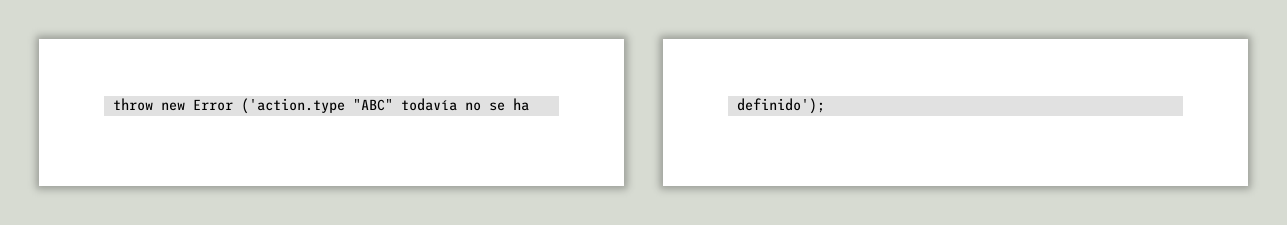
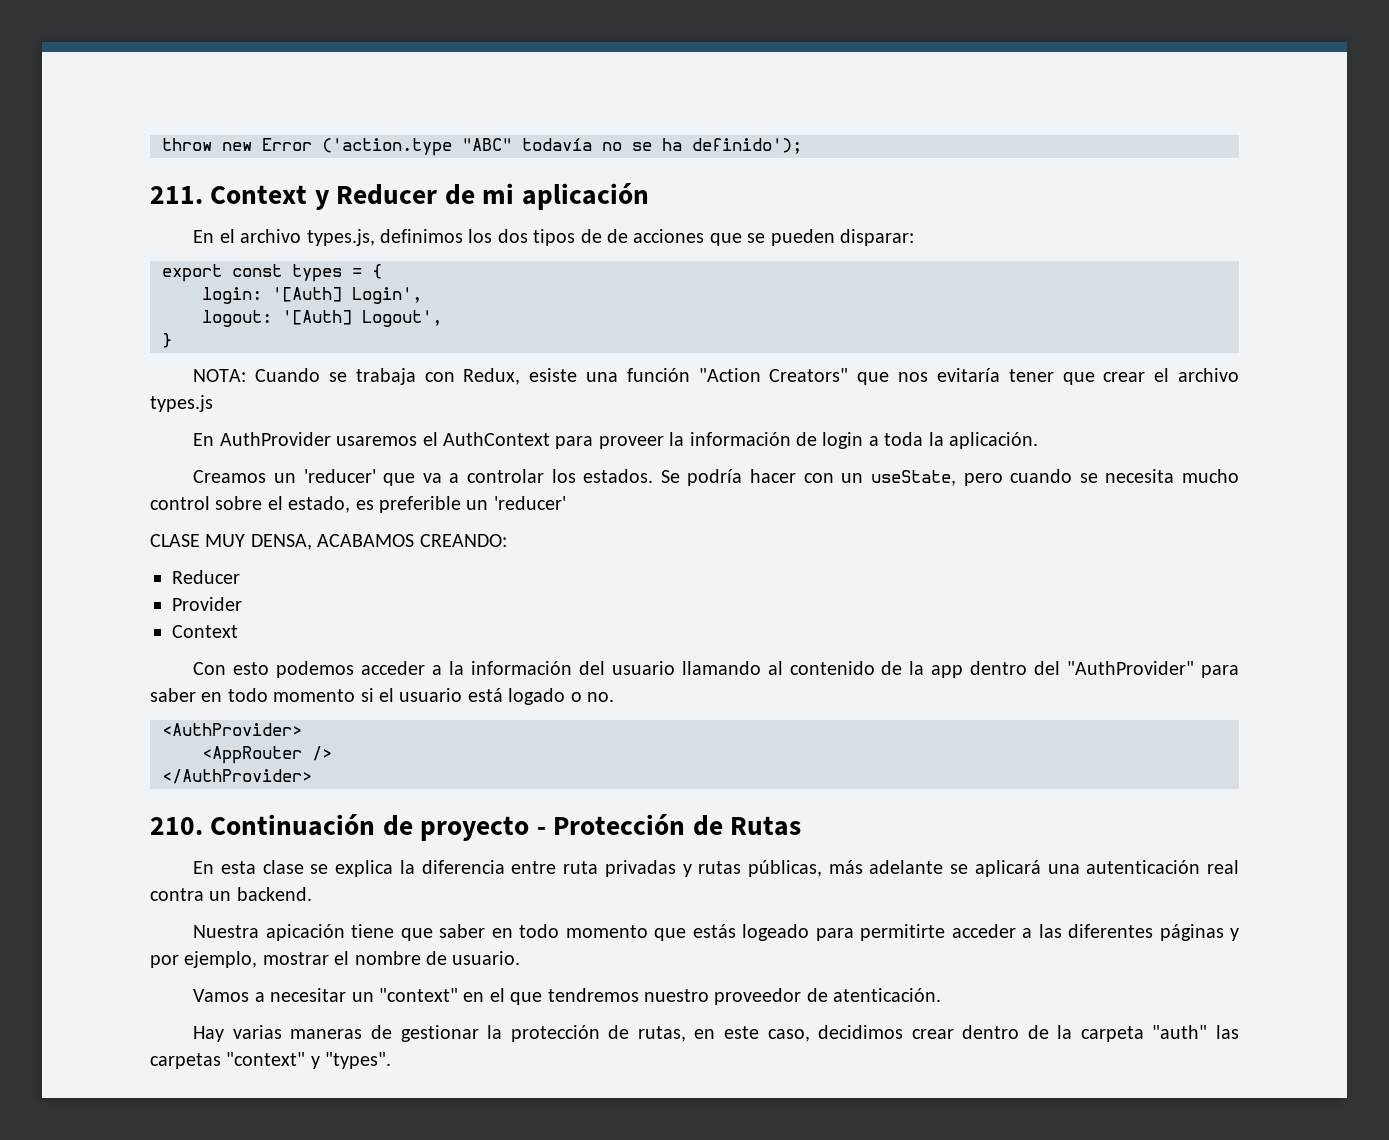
+ 211. Context y Reducer de mi aplicación
+ En el archivo types.js, definimos los dos tipos de de acciones que se pueden disparar:
+ export const types = {
+ login: '[Auth] Login',
+ logout: '[Auth] Logout',
+ }
+ NOTA: Cuando se trabaja con Redux, esiste una función "Action Creators" que nos evitaría tener que crear el archivo types.js
+ En AuthProvider usaremos el AuthContext para proveer la información de login a toda la aplicación.
+ Creamos un 'reducer' que va a controlar los estados. Se podría hacer con un useState, pero cuando se necesita mucho control sobre el estado, es preferible un 'reducer'
+ CLASE MUY DENSA, ACABAMOS CREANDO:
+ Reducer
+ Provider
+ Context
+ Con esto podemos acceder a la información del usuario llamando al contenido de la app dentro del "AuthProvider" para saber en todo momento si el usuario está logado o no.
+ <AuthProvider>
+ <AppRouter />
+ </AuthProvider>
+ 210. Continuación de proyecto - Protección de Rutas
+ En esta clase se explica la diferencia entre ruta privadas y rutas públicas, más adelante se aplicará una autenticación real contra un backend.
+ Nuestra apicación tiene que saber en todo momento que estás logeado para permitirte acceder a las diferentes páginas y por ejemplo, mostrar el nombre de usuario.
+ Vamos a necesitar un "context" en el que tendremos nuestro proveedor de atenticación.
+ Hay varias maneras de gestionar la protección de rutas, en este caso, decidimos crear dentro de la carpeta "auth" las carpetas "context" y "types".

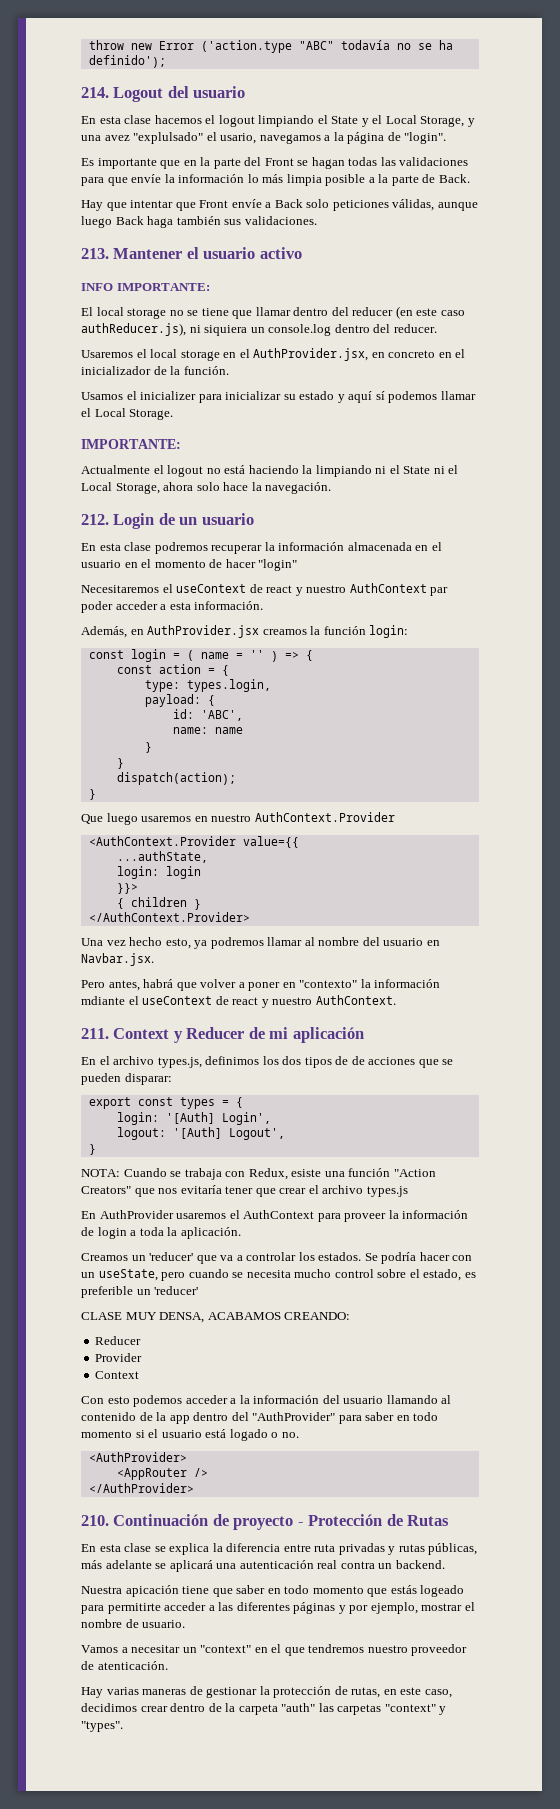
+ 214. Logout del usuario
+ En esta clase hacemos el logout limpiando el State y el Local Storage, y una avez "explulsado" el usario, navegamos a la página de "login".
+ Es importante que en la parte del Front se hagan todas las validaciones para que envíe la información lo más limpia posible a la parte de Back.
+ Hay que intentar que Front envíe a Back solo peticiones válidas, aunque luego Back haga también sus validaciones.
+ 213. Mantener el usuario activo
+ INFO IMPORTANTE:
+ El local storage no se tiene que llamar dentro del reducer (en este caso authReducer.js), ni siquiera un console.log dentro del reducer.
+ Usaremos el local storage en el AuthProvider.jsx, en concreto en el inicializador de la función.
+ Usamos el inicializer para inicializar su estado y aquí sí podemos llamar el Local Storage.
+ IMPORTANTE:
+ Actualmente el logout no está haciendo la limpiando ni el State ni el Local Storage, ahora solo hace la navegación.
+ 212. Login de un usuario
+ En esta clase podremos recuperar la información almacenada en el usuario en el momento de hacer "login"
+ Necesitaremos el useContext de react y nuestro AuthContext par poder acceder a esta información.
+ Además, en AuthProvider.jsx creamos la función login:
+ const login = ( name = '' ) => {
+ const action = {
+ type: types.login,
+ payload: {
+ id: 'ABC',
+ name: name
+ }
+ }
+ dispatch(action);
+ }
+ Que luego usaremos en nuestro AuthContext.Provider
+ <AuthContext.Provider value={{
+ ...authState,
+ login: login
+ }}>
+ { children }
+ </AuthContext.Provider>
+ Una vez hecho esto, ya podremos llamar al nombre del usuario en Navbar.jsx.
+ Pero antes, habrá que volver a poner en "contexto" la información mdiante el useContext de react y nuestro AuthContext.

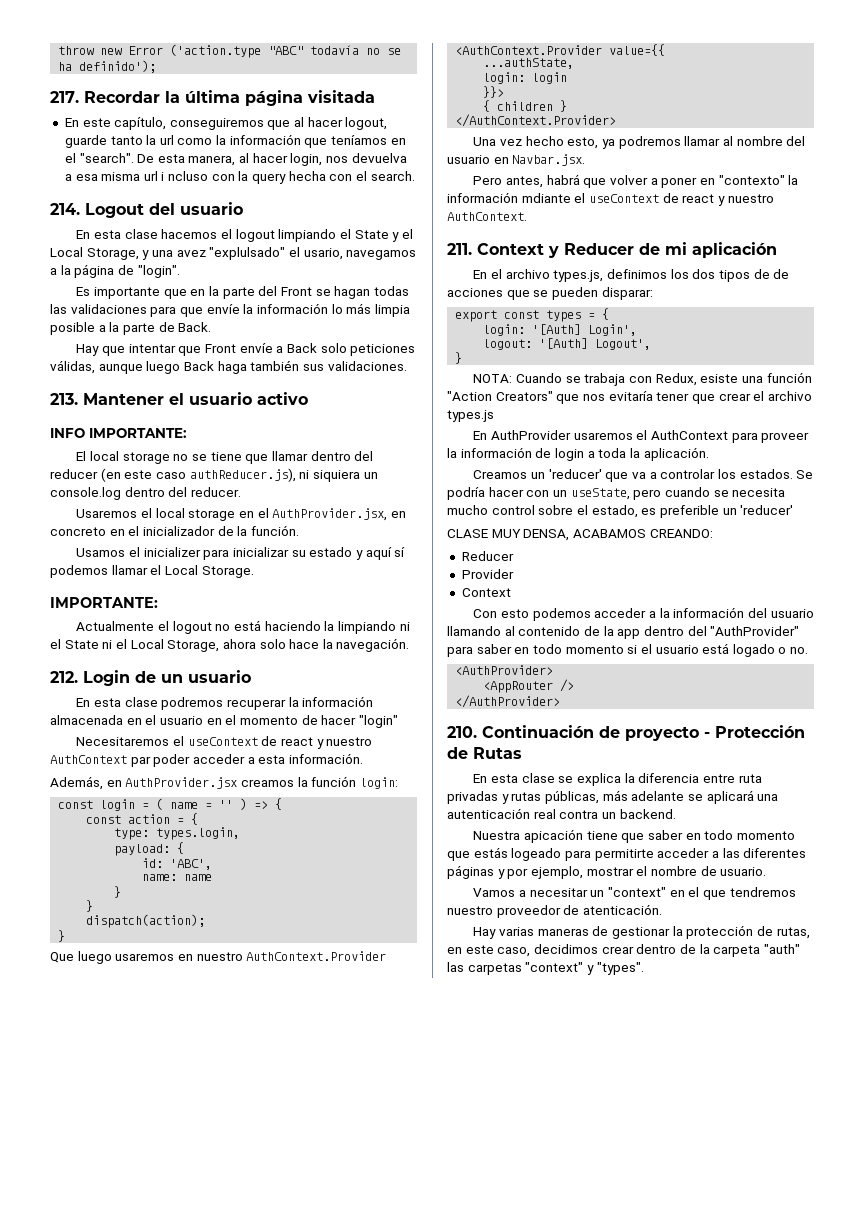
+ 217. Recordar la última página visitada
+ En este capítulo, conseguiremos que al hacer logout, guarde tanto la url como la información que teníamos en el "search". De esta manera, al hacer login, nos devuelva a esa misma url i ncluso con la query hecha con el search.

